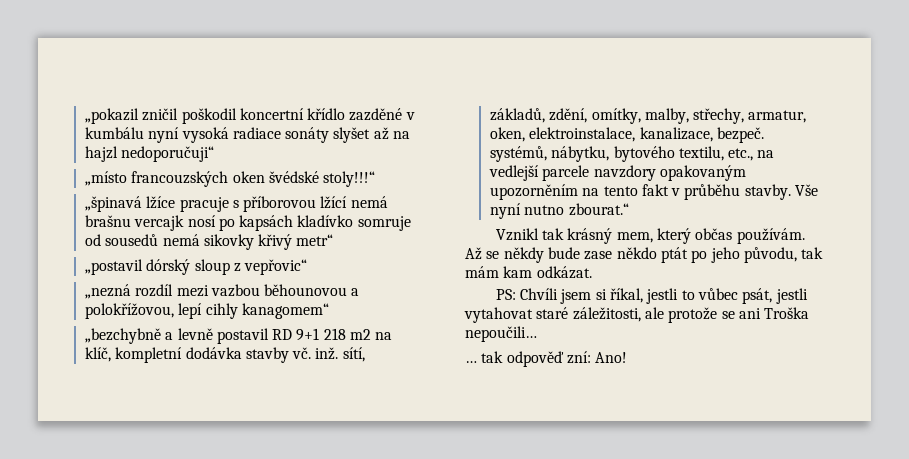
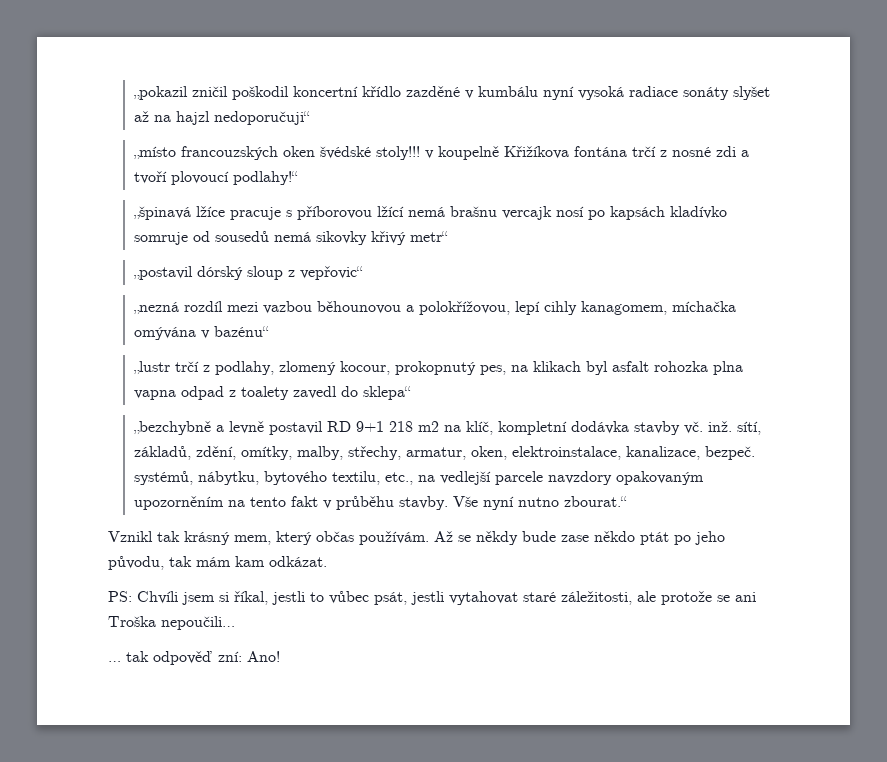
- „místo francouzských oken švédské stoly!!!“
+ „místo francouzských oken švédské stoly!!! v koupelně Křižíkova fontána trčí z nosné zdi a tvoří plovoucí podlahy!“
- „nezná rozdíl mezi vazbou běhounovou a polokřížovou, lepí cihly kanagomem“
+ „nezná rozdíl mezi vazbou běhounovou a polokřížovou, lepí cihly kanagomem, míchačka omývána v bazénu“
+ „lustr trčí z podlahy, zlomený kocour, prokopnutý pes, na klikach byl asfalt rohozka plna vapna odpad z toalety zavedl do sklepa“

